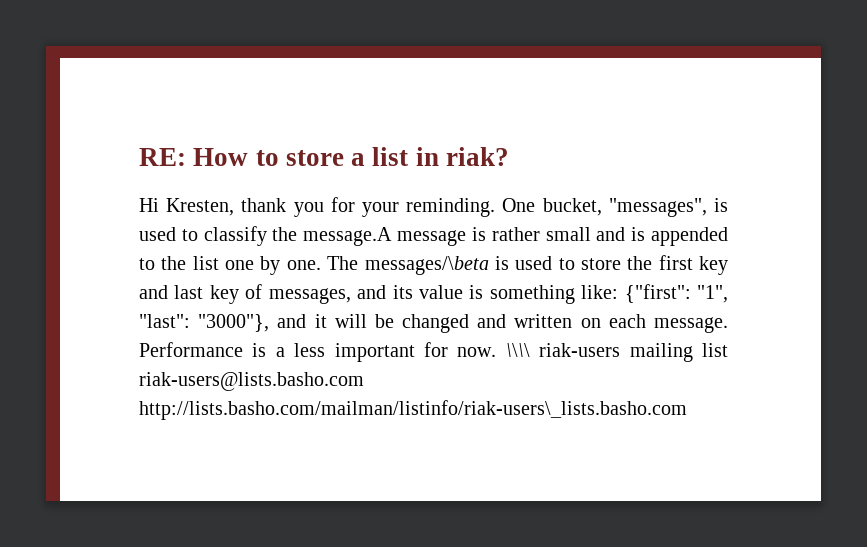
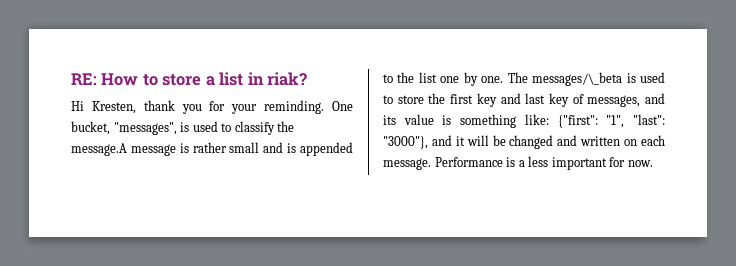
- The messages/\beta is used to store the first key and last key of messages, and its value is something like: {"first": "1", "last": "3000"}, and it will be changed and written on each message.
+ The messages/\_beta is used to store the first key and last key of messages, and its value is something like: {"first": "1", "last": "3000"}, and it will be changed and written on each message.
- \\\\ riak-users mailing list riak-users@lists.basho.com http://lists.basho.com/mailman/listinfo/riak-users\_lists.basho.com

